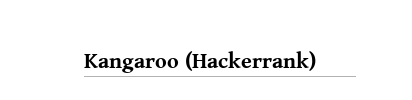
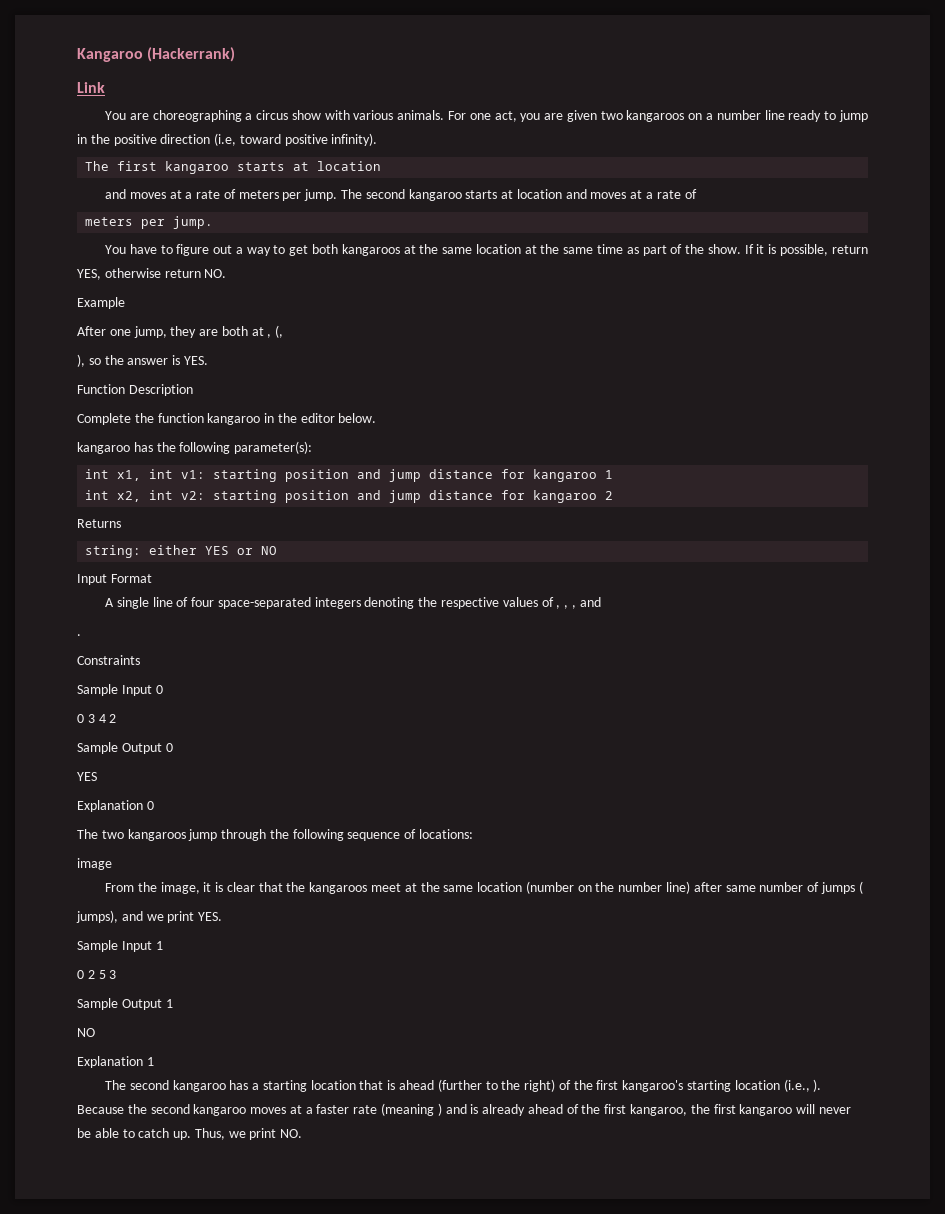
+ Link
+ You are choreographing a circus show with various animals. For one act, you are given two kangaroos on a number line ready to jump in the positive direction (i.e, toward positive infinity).
+ The first kangaroo starts at location
+ and moves at a rate of meters per jump. The second kangaroo starts at location and moves at a rate of
+ meters per jump.
+ You have to figure out a way to get both kangaroos at the same location at the same time as part of the show. If it is possible, return YES, otherwise return NO.
+ Example
+ After one jump, they are both at , (,
+ ), so the answer is YES.
+ Function Description
+ Complete the function kangaroo in the editor below.
+ kangaroo has the following parameter(s):
+ int x1, int v1: starting position and jump distance for kangaroo 1
+ int x2, int v2: starting position and jump distance for kangaroo 2
+ Returns
+ string: either YES or NO
+ Input Format
+ A single line of four space-separated integers denoting the respective values of , , , and
+ .
+ Constraints
+ Sample Input 0
+ 0 3 4 2
+ Sample Output 0
+ YES
+ Explanation 0
+ The two kangaroos jump through the following sequence of locations:
+ image
+ From the image, it is clear that the kangaroos meet at the same location (number on the number line) after same number of jumps (
+ jumps), and we print YES.
+ Sample Input 1
+ 0 2 5 3
+ Sample Output 1
+ NO
+ Explanation 1
+ The second kangaroo has a starting location that is ahead (further to the right) of the first kangaroo's starting location (i.e., ). Because the second kangaroo moves at a faster rate (meaning ) and is already ahead of the first kangaroo, the first kangaroo will never be able to catch up. Thus, we print NO.

